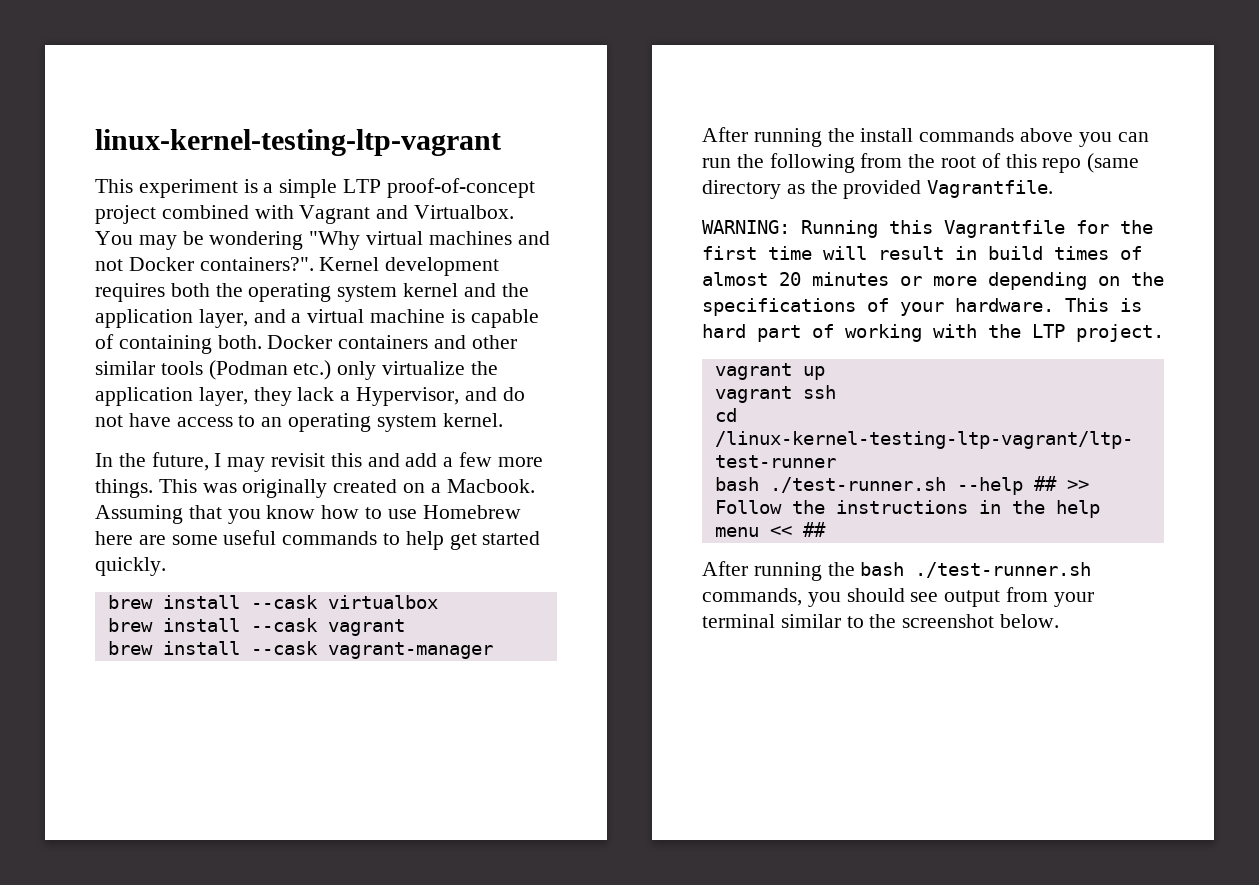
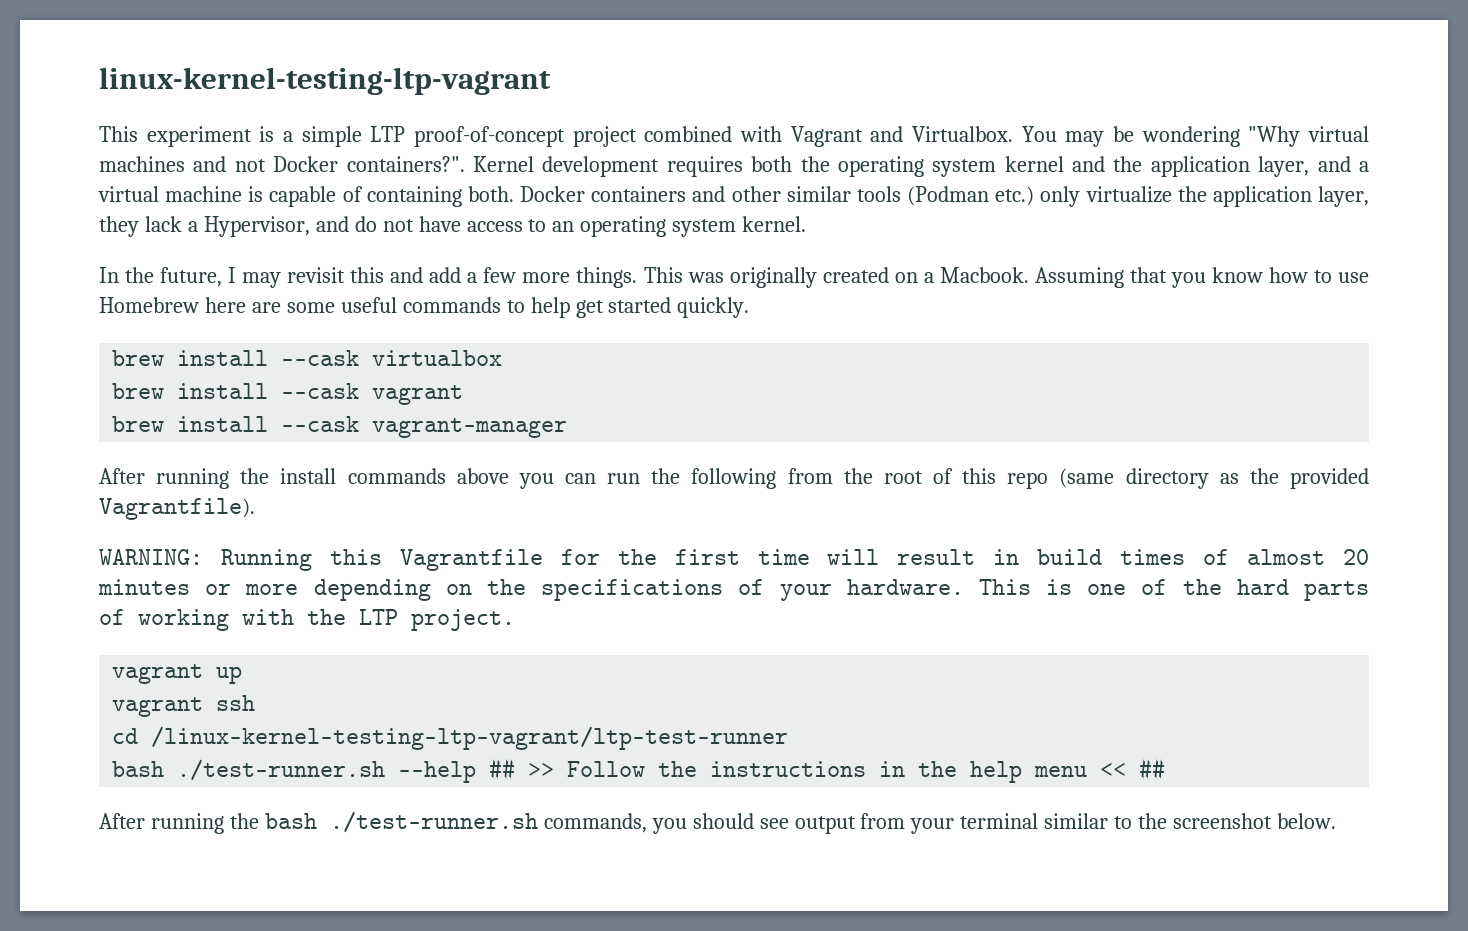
- After running the install commands above you can run the following from the root of this repo (same directory as the provided Vagrantfile.
+ After running the install commands above you can run the following from the root of this repo (same directory as the provided Vagrantfile).
- This is hard part of working with the LTP project.
+ This is one of the hard parts of working with the LTP project.

